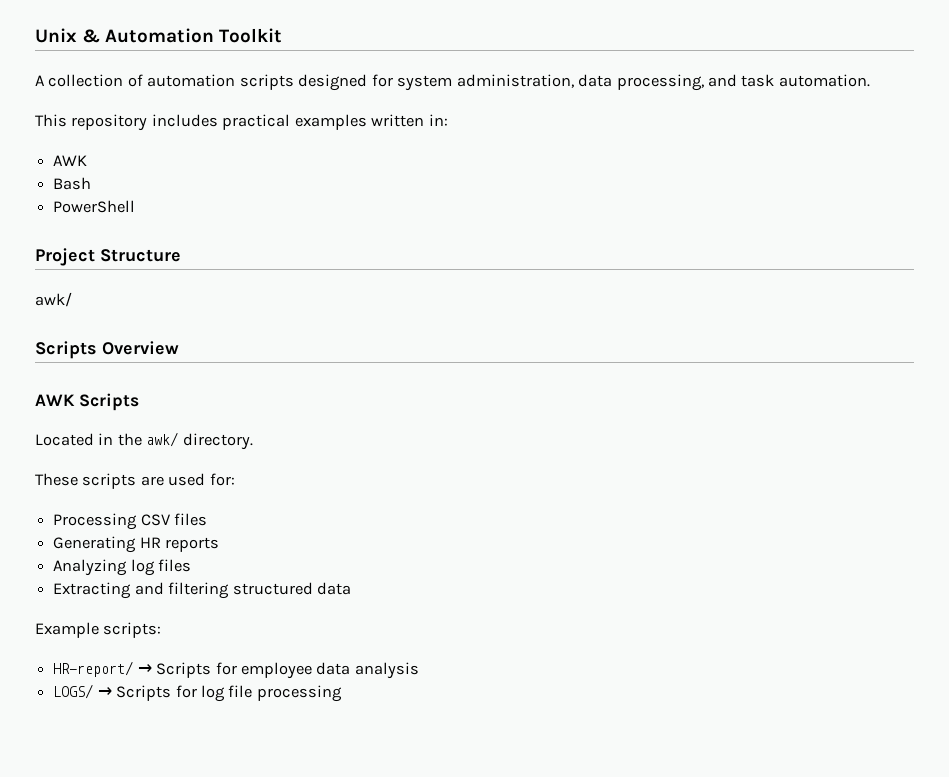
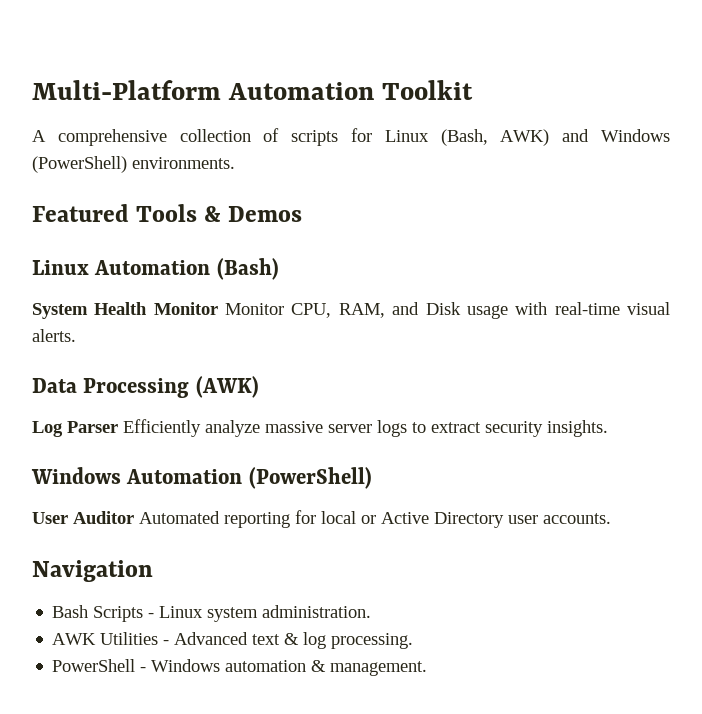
- Unix & Automation Toolkit
+ Multi-Platform Automation Toolkit
- A collection of automation scripts designed for system administration, data processing, and task automation.
- This repository includes practical examples written in:
- AWK
- Bash
- PowerShell
- Project Structure
- awk/
- Scripts Overview
- AWK Scripts
- Located in the awk/ directory.
- These scripts are used for:
- Processing CSV files
- Generating HR reports
- Analyzing log files
- Extracting and filtering structured data
- Example scripts:
- HR-report/ → Scripts for employee data analysis
- LOGS/ → Scripts for log file processing
+ A comprehensive collection of scripts for Linux (Bash, AWK) and Windows (PowerShell) environments.
+ Featured Tools & Demos
+ Linux Automation (Bash)
+ System Health Monitor Monitor CPU, RAM, and Disk usage with real-time visual alerts.
+ Data Processing (AWK)
+ Log Parser Efficiently analyze massive server logs to extract security insights.
+ Windows Automation (PowerShell)
+ User Auditor Automated reporting for local or Active Directory user accounts.
+ Navigation
+ Bash Scripts - Linux system administration.
+ AWK Utilities - Advanced text & log processing.
+ PowerShell - Windows automation & management.

